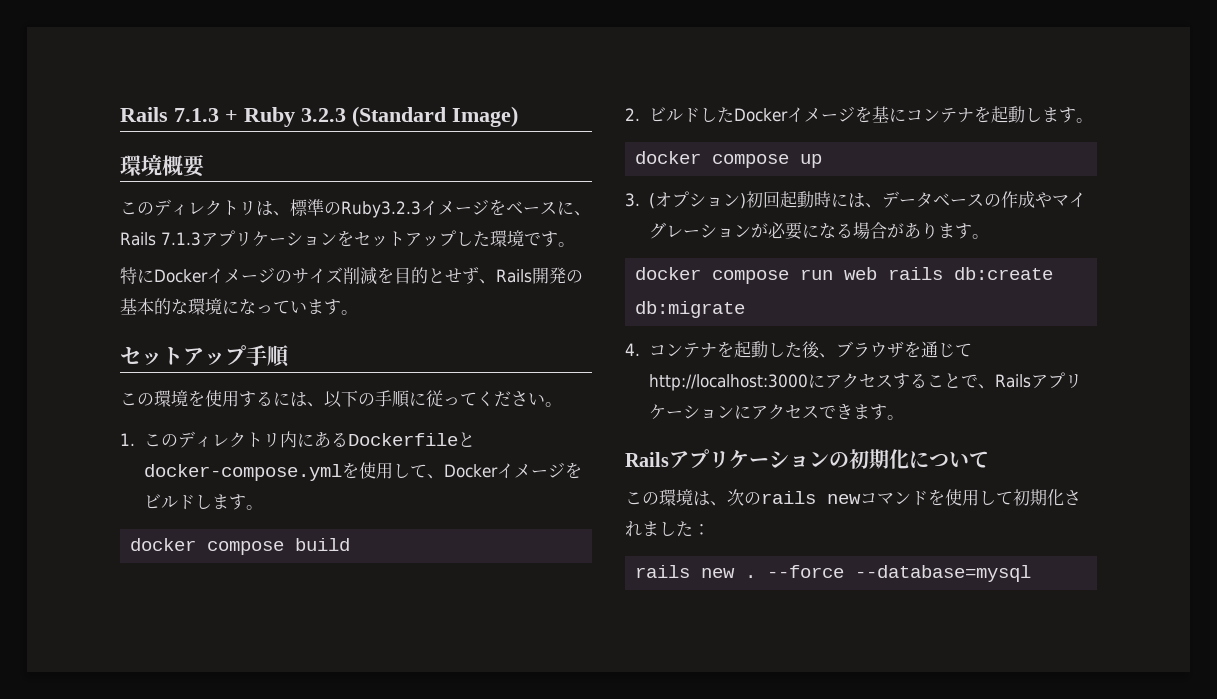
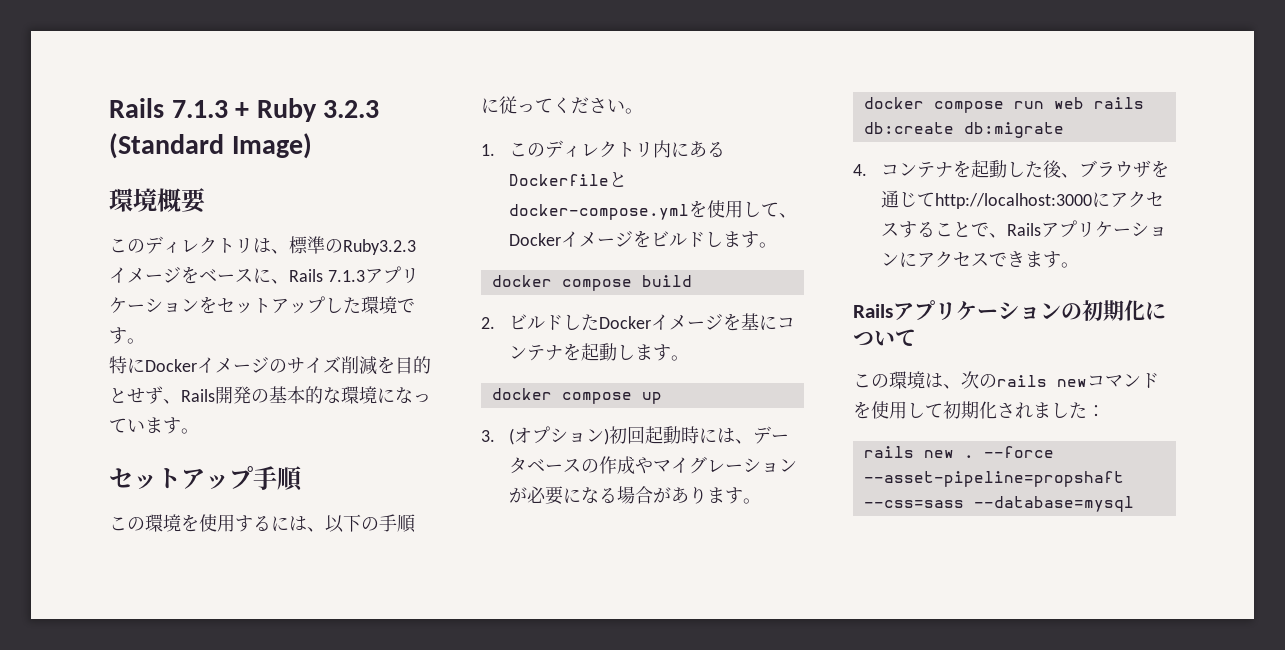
- --force --database=mysql
+ --force --asset-pipeline=propshaft --css=sass --database=mysql

